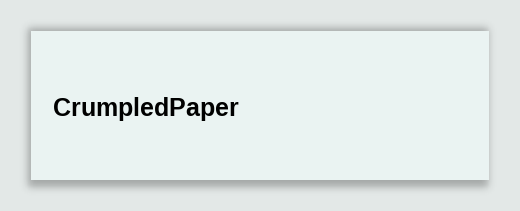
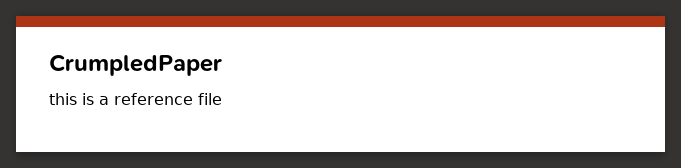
+ this is a reference file

